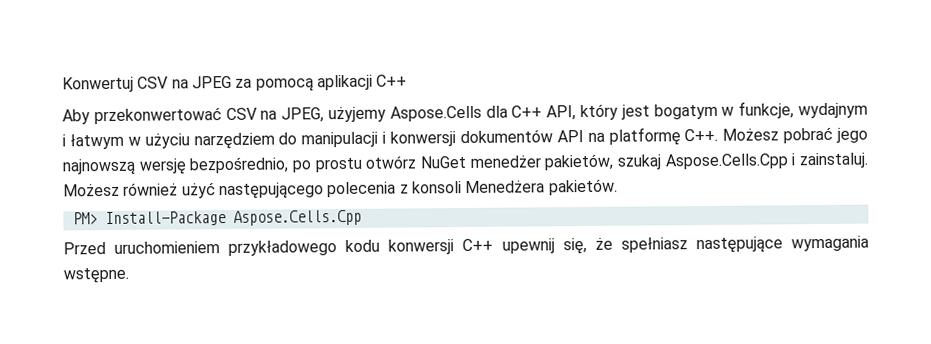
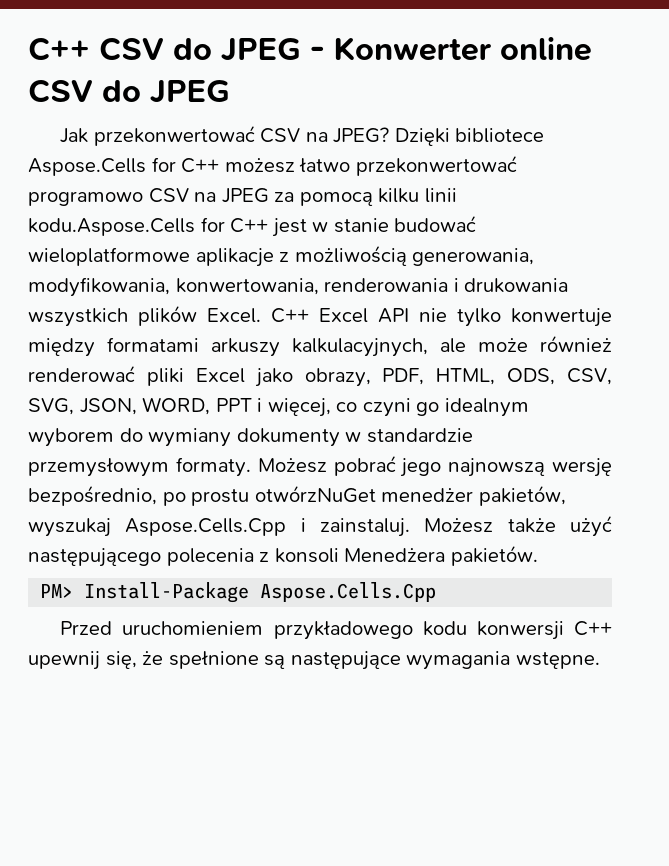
- Konwertuj CSV na JPEG za pomocą aplikacji C++
- Aby przekonwertować CSV na JPEG, użyjemy Aspose.Cells dla C++ API, który jest bogatym w funkcje, wydajnym i łatwym w użyciu narzędziem do manipulacji i konwersji dokumentów API na platformę C++. Możesz pobrać jego najnowszą wersję bezpośrednio, po prostu otwórz NuGet menedżer pakietów, szukaj Aspose.Cells.Cpp i zainstaluj.
+ C++ CSV do JPEG - Konwerter online CSV do JPEG
+ Jak przekonwertować CSV na JPEG? Dzięki bibliotece Aspose.Cells for C++ możesz łatwo przekonwertować programowo CSV na JPEG za pomocą kilku linii kodu.Aspose.Cells for C++ jest w stanie budować wieloplatformowe aplikacje z możliwością generowania, modyfikowania, konwertowania, renderowania i drukowania wszystkich plików Excel. C++ Excel API nie tylko konwertuje między formatami arkuszy kalkulacyjnych, ale może również renderować pliki Excel jako obrazy, PDF, HTML, ODS, CSV, SVG, JSON, WORD, PPT i więcej, co czyni go idealnym wyborem do wymiany dokumenty w standardzie przemysłowym formaty. Możesz pobrać jego najnowszą wersję bezpośrednio, po prostu otwórzNuGet menedżer pakietów, wyszukaj Aspose.Cells.Cpp i zainstaluj.
- Możesz również użyć następującego polecenia z konsoli Menedżera pakietów.
+ Możesz także użyć następującego polecenia z konsoli Menedżera pakietów.
- Przed uruchomieniem przykładowego kodu konwersji C++ upewnij się, że spełniasz następujące wymagania wstępne.
+ Przed uruchomieniem przykładowego kodu konwersji C++ upewnij się, że spełnione są następujące wymagania wstępne.

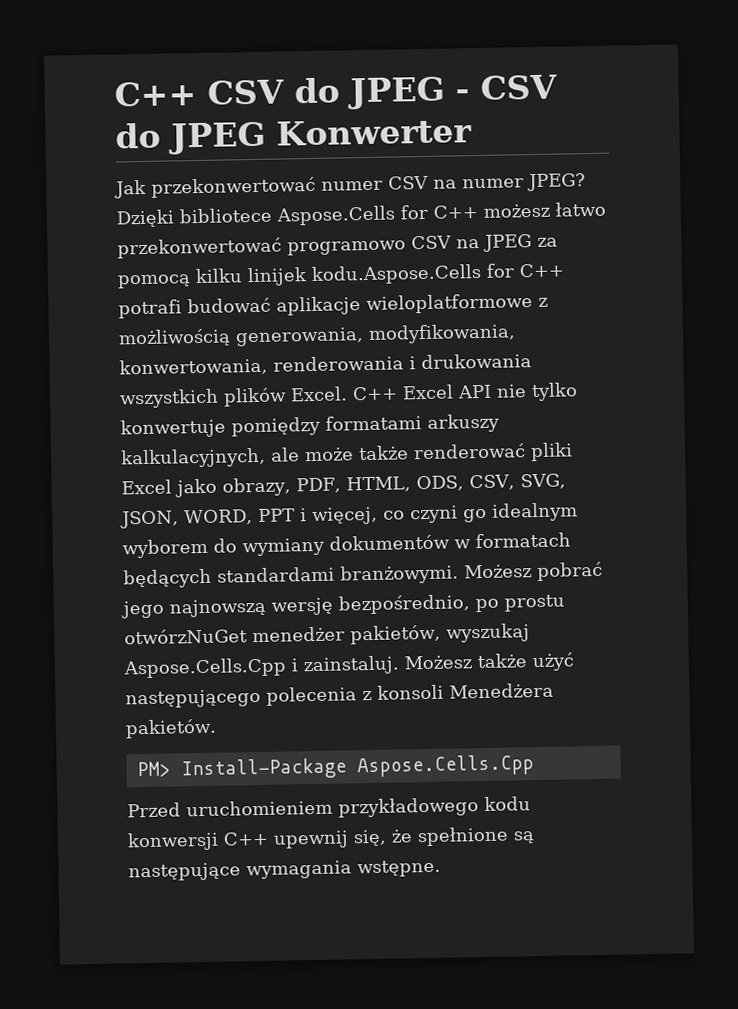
- C++ CSV do JPEG - Konwerter online CSV do JPEG
+ C++ CSV do JPEG - CSV do JPEG Konwerter
- Jak przekonwertować CSV na JPEG?
+ Jak przekonwertować numer CSV na numer JPEG?
- Dzięki bibliotece Aspose.Cells for C++ możesz łatwo przekonwertować programowo CSV na JPEG za pomocą kilku linii kodu.Aspose.Cells for C++ jest w stanie budować wieloplatformowe aplikacje z możliwością generowania, modyfikowania, konwertowania, renderowania i drukowania wszystkich plików Excel.
+ Dzięki bibliotece Aspose.Cells for C++ możesz łatwo przekonwertować programowo CSV na JPEG za pomocą kilku linijek kodu.Aspose.Cells for C++ potrafi budować aplikacje wieloplatformowe z możliwością generowania, modyfikowania, konwertowania, renderowania i drukowania wszystkich plików Excel.
- C++ Excel API nie tylko konwertuje między formatami arkuszy kalkulacyjnych, ale może również renderować pliki Excel jako obrazy, PDF, HTML, ODS, CSV, SVG, JSON, WORD, PPT i więcej, co czyni go idealnym wyborem do wymiany dokumenty w standardzie przemysłowym formaty.
+ C++ Excel API nie tylko konwertuje pomiędzy formatami arkuszy kalkulacyjnych, ale może także renderować pliki Excel jako obrazy, PDF, HTML, ODS, CSV, SVG, JSON, WORD, PPT i więcej, co czyni go idealnym wyborem do wymiany dokumentów w formatach będących standardami branżowymi.

